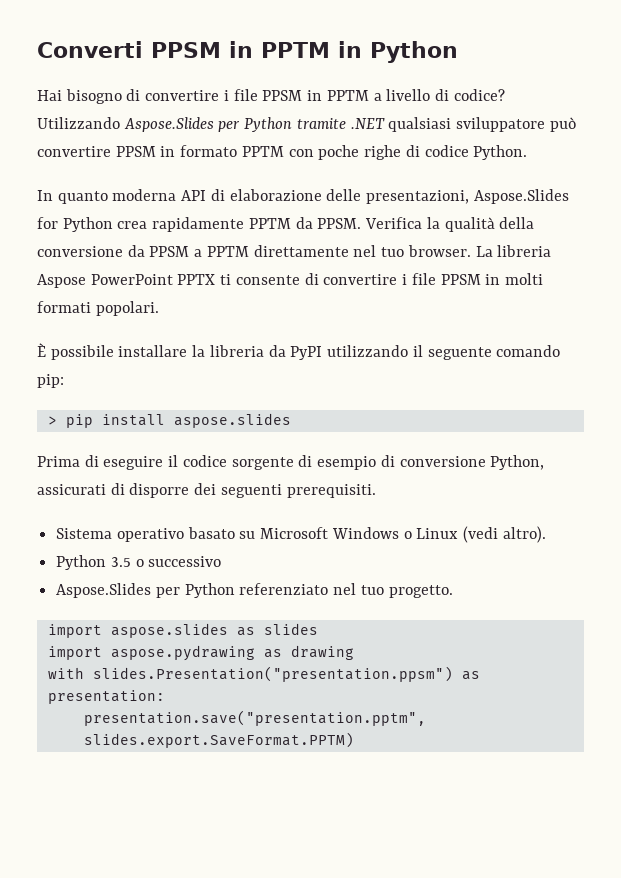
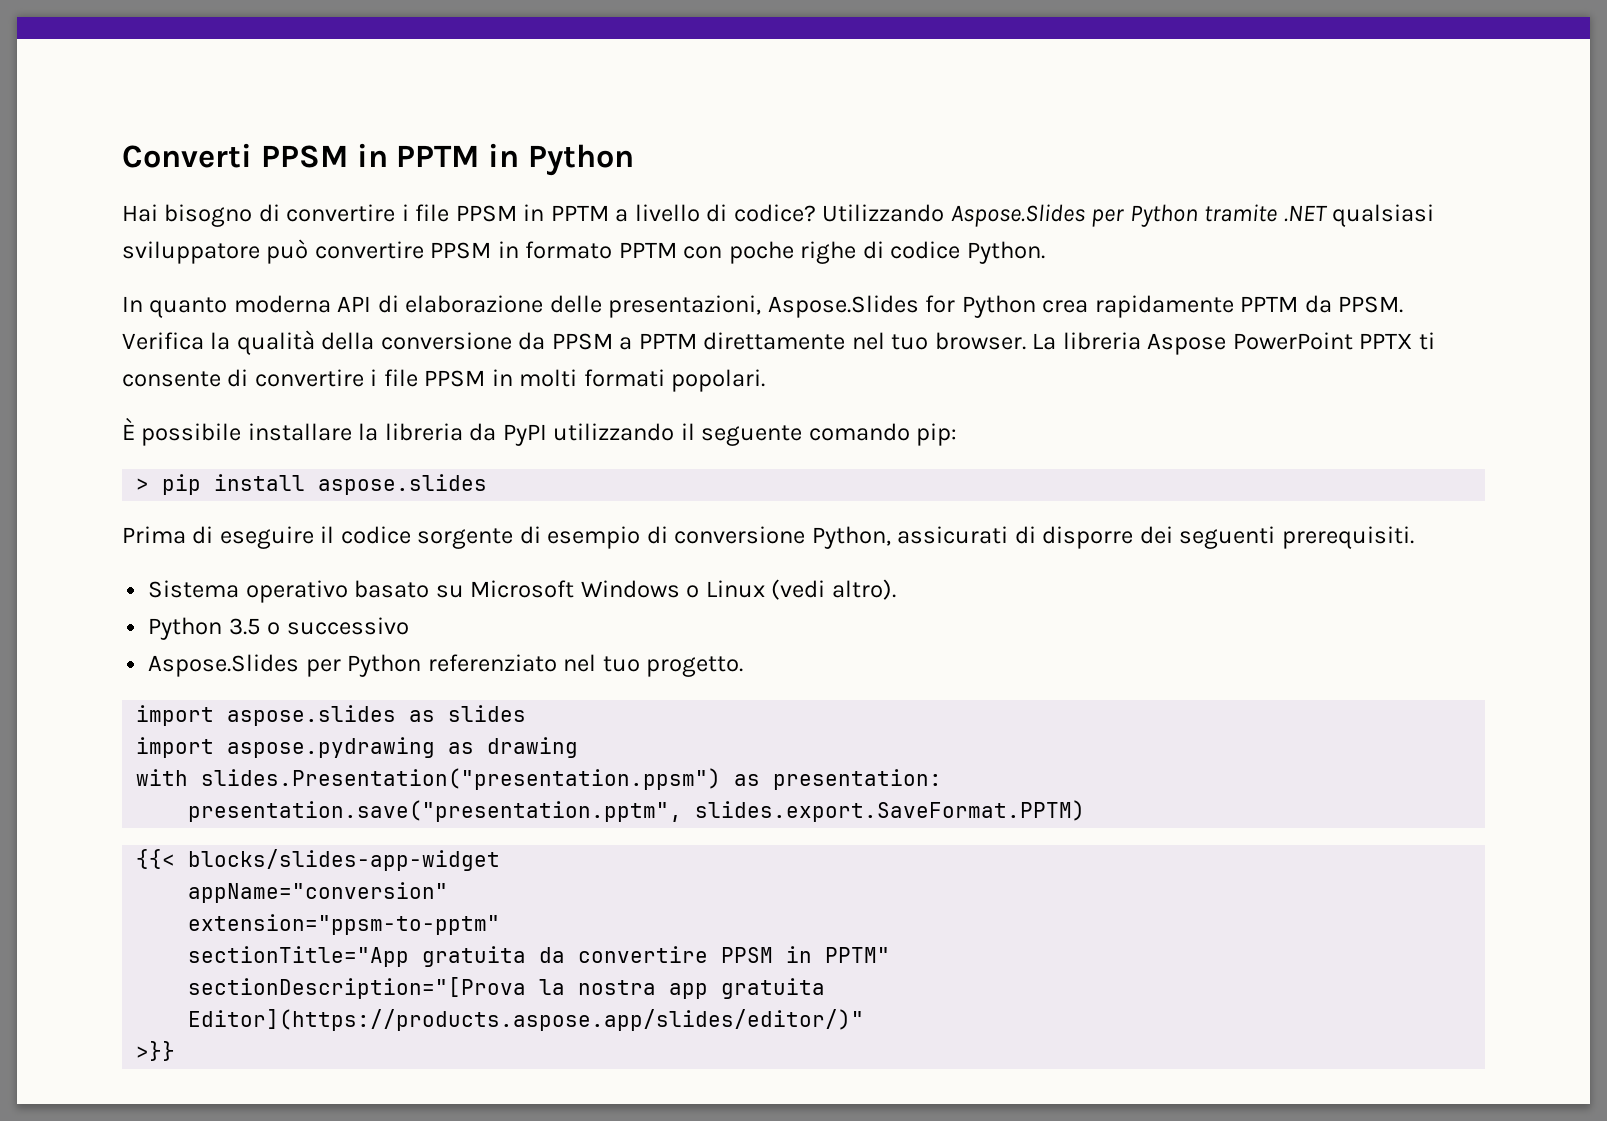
+ {{< blocks/slides-app-widget
+ appName="conversion"
+ extension="ppsm-to-pptm"
+ sectionTitle="App gratuita da convertire PPSM in PPTM"
+ sectionDescription="[Prova la nostra app gratuita Editor](https://products.aspose.app/slides/editor/)"
+ >}}

